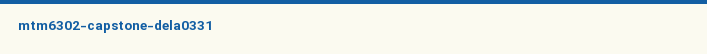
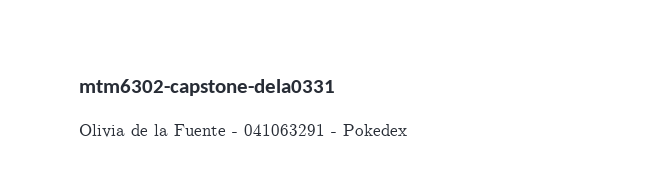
+ Olivia de la Fuente - 041063291 - Pokedex

